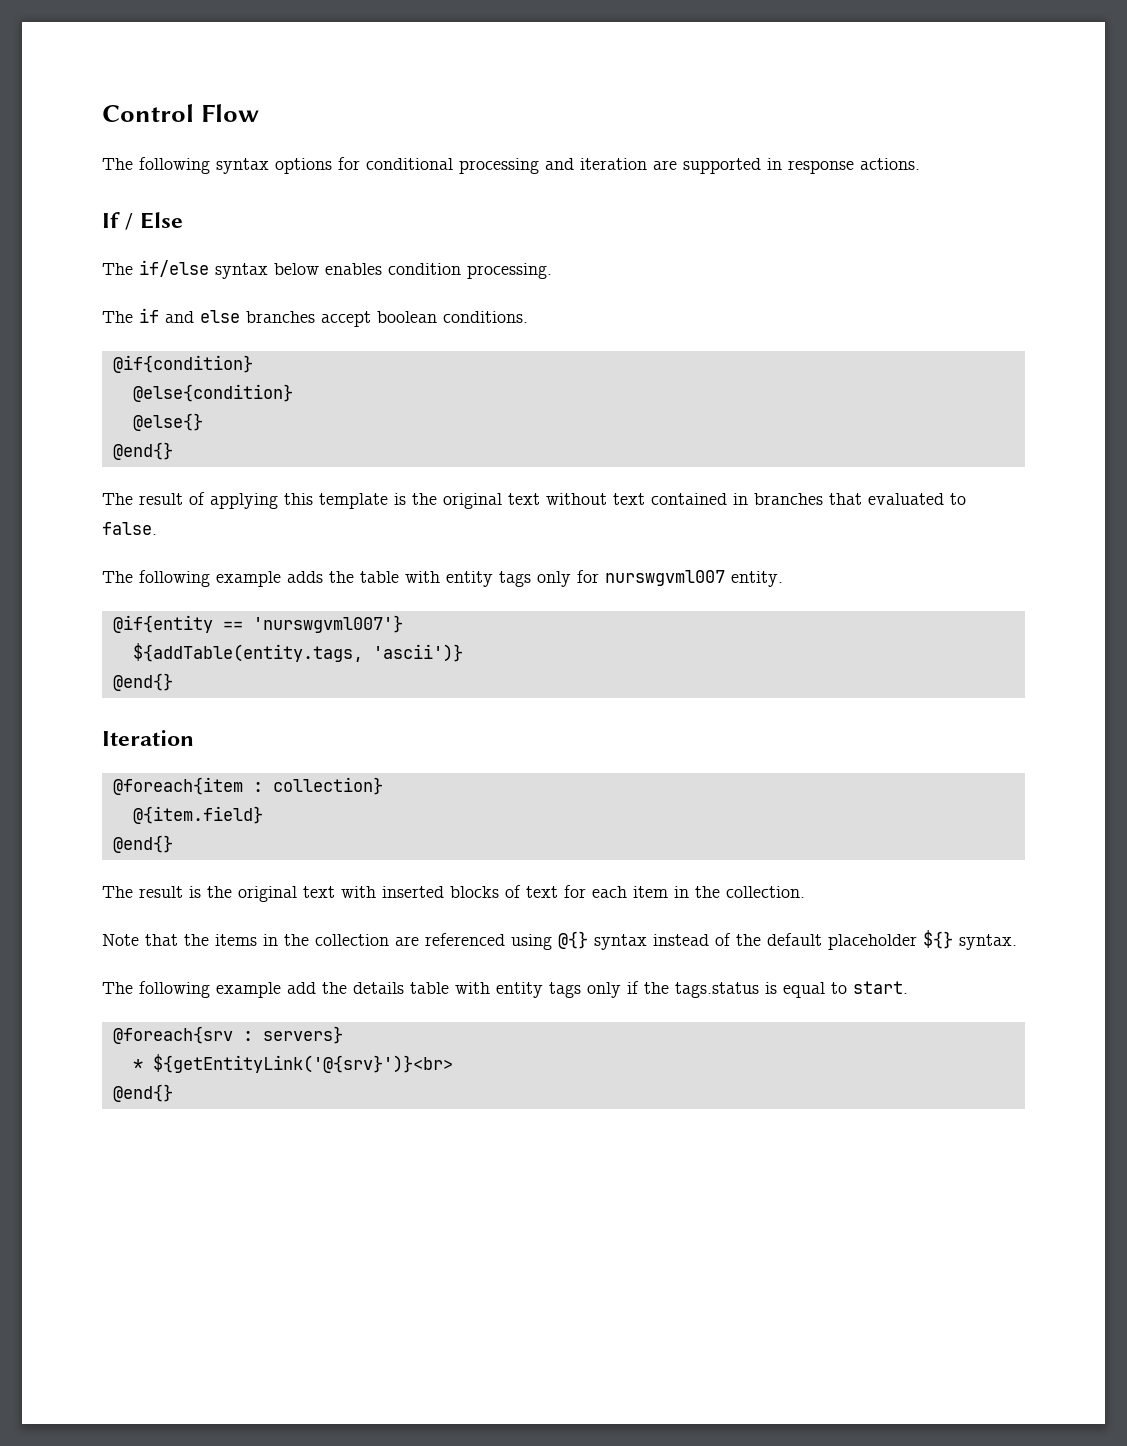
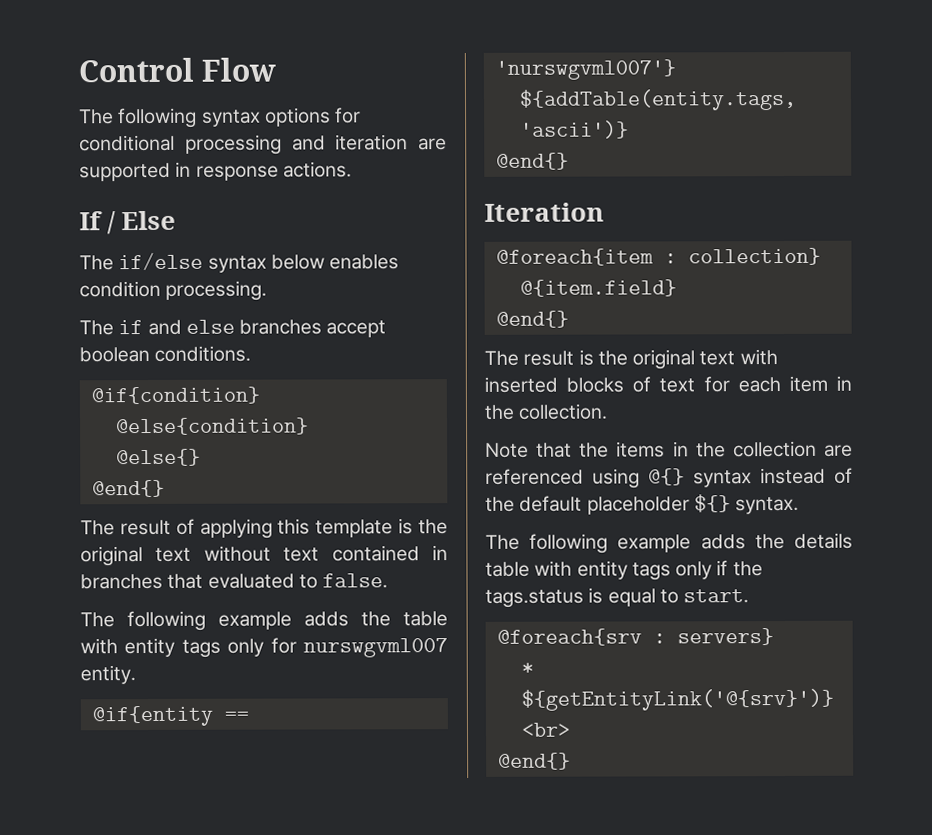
- The following example add the details table with entity tags only if the tags.status is equal to start.
+ The following example adds the details table with entity tags only if the tags.status is equal to start.

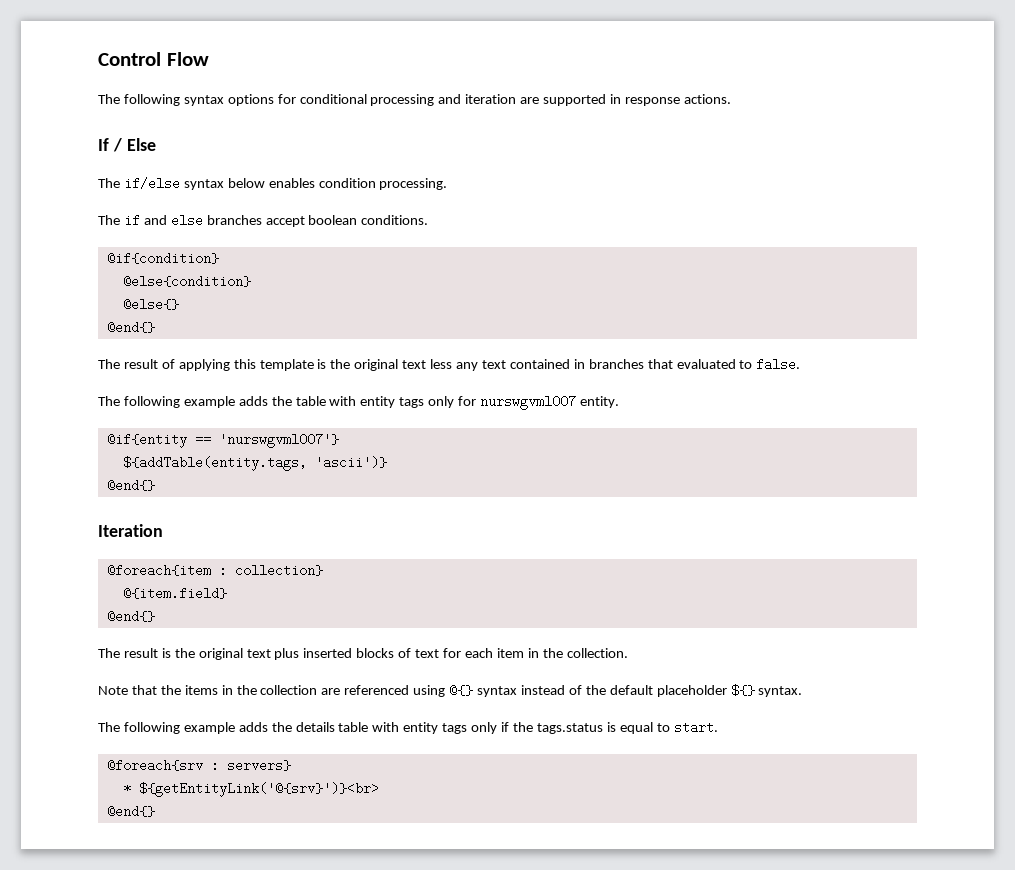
- The result of applying this template is the original text without text contained in branches that evaluated to false.
+ The result of applying this template is the original text less any text contained in branches that evaluated to false.
- The result is the original text with inserted blocks of text for each item in the collection.
+ The result is the original text plus inserted blocks of text for each item in the collection.

